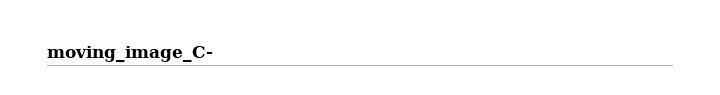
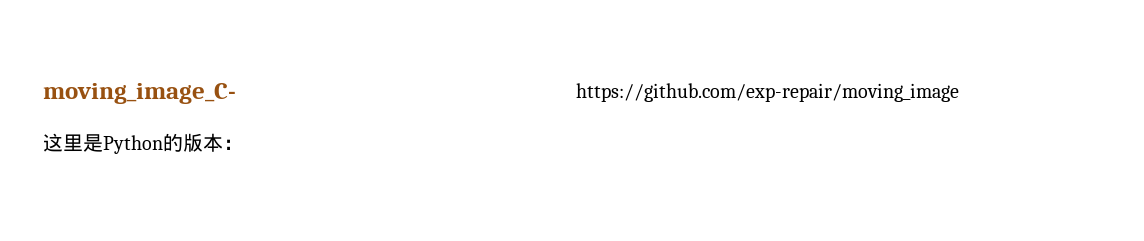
+ 这里是Python的版本：https://github.com/exp-repair/moving_image

